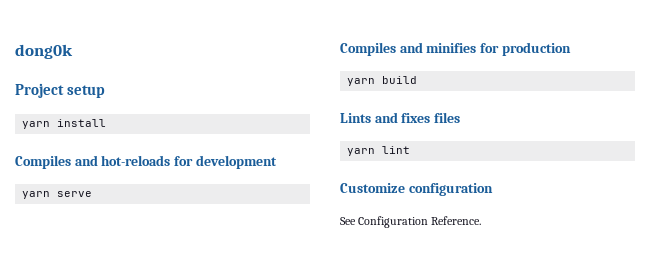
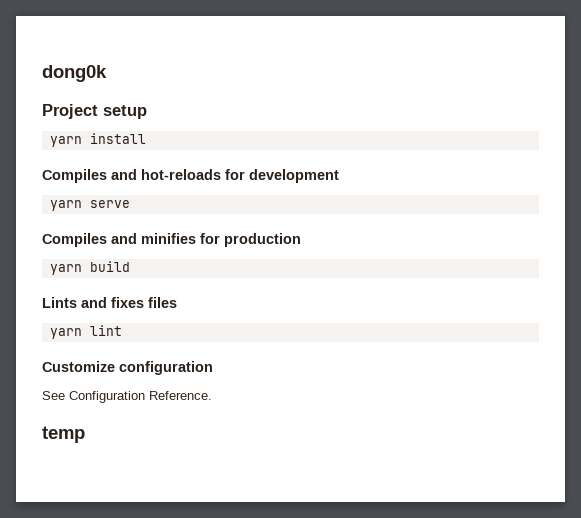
+ temp

